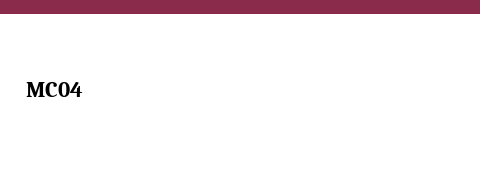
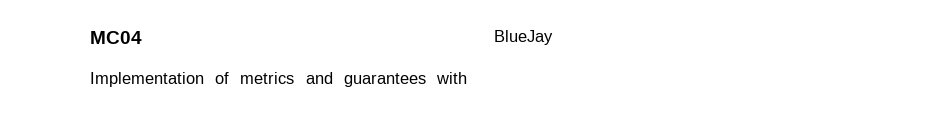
+ Implementation of metrics and guarantees with BlueJay

